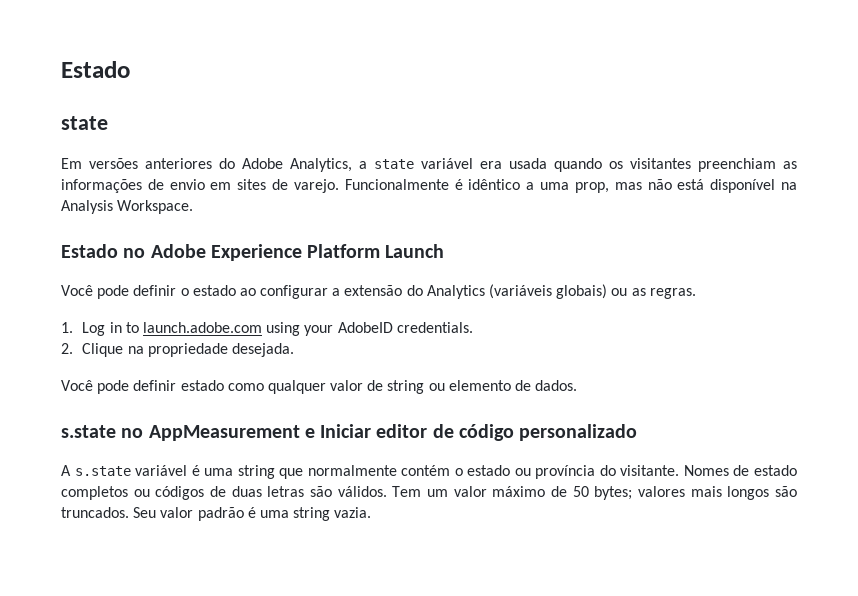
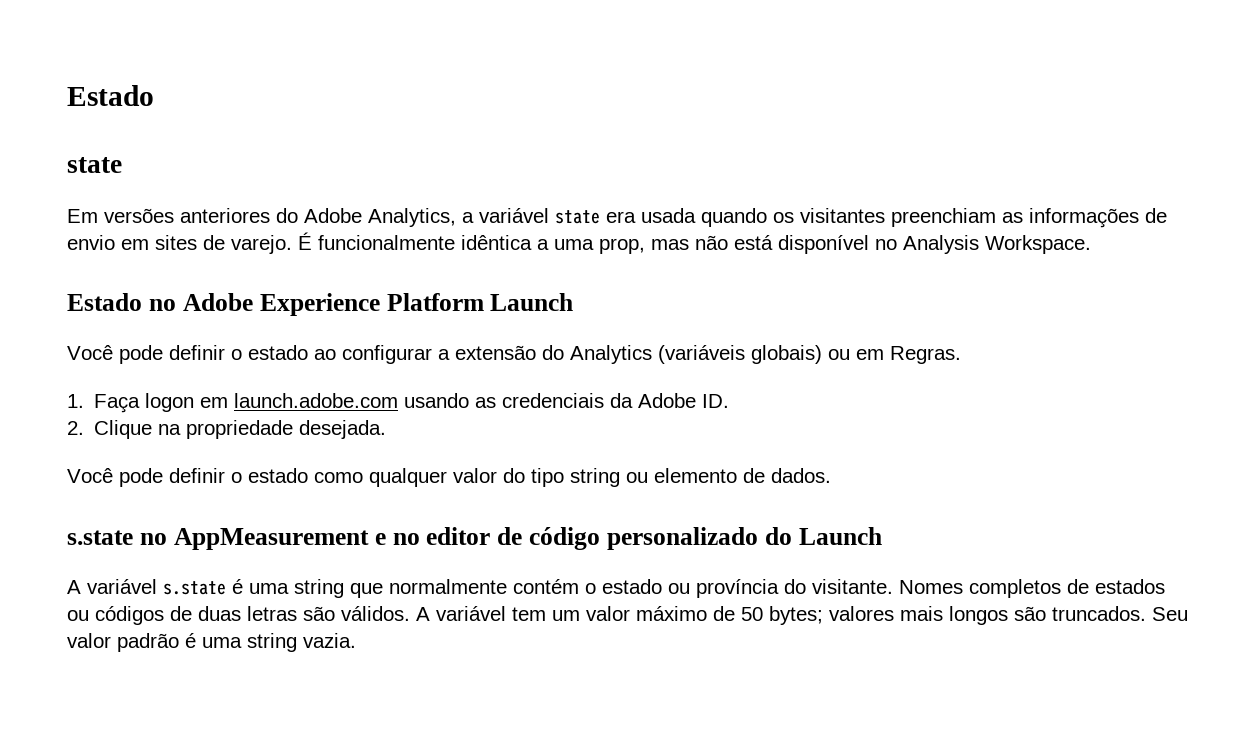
- Em versões anteriores do Adobe Analytics, a state variável era usada quando os visitantes preenchiam as informações de envio em sites de varejo.
+ Em versões anteriores do Adobe Analytics, a variável state era usada quando os visitantes preenchiam as informações de envio em sites de varejo.
- Funcionalmente é idêntico a uma prop, mas não está disponível na Analysis Workspace.
+ É funcionalmente idêntica a uma prop, mas não está disponível no Analysis Workspace.
- Você pode definir o estado ao configurar a extensão do Analytics (variáveis globais) ou as regras.
+ Você pode definir o estado ao configurar a extensão do Analytics (variáveis globais) ou em Regras.
- 1. Log in to launch.adobe.com using your AdobeID credentials.
+ 1. Faça logon em launch.adobe.com usando as credenciais da Adobe ID.
- Você pode definir estado como qualquer valor de string ou elemento de dados.
+ Você pode definir o estado como qualquer valor do tipo string ou elemento de dados.
- s.state no AppMeasurement e Iniciar editor de código personalizado
- A s.state variável é uma string que normalmente contém o estado ou província do visitante.
+ s.state no AppMeasurement e no editor de código personalizado do Launch
+ A variável s.state é uma string que normalmente contém o estado ou província do visitante.
- Nomes de estado completos ou códigos de duas letras são válidos.
+ Nomes completos de estados ou códigos de duas letras são válidos.
- Tem um valor máximo de 50 bytes; valores mais longos são truncados.
+ A variável tem um valor máximo de 50 bytes; valores mais longos são truncados.

